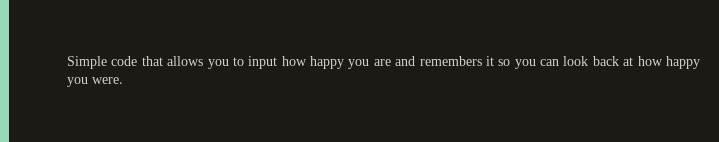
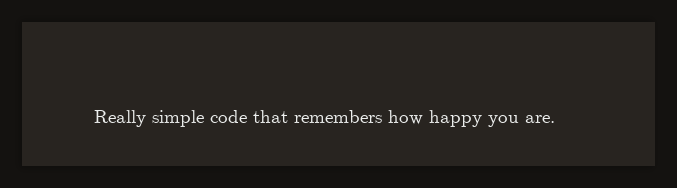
- Simple code that allows you to input how happy you are and remembers it so you can look back at how happy you were.
+ Really simple code that remembers how happy you are.

